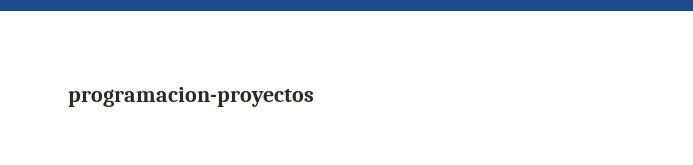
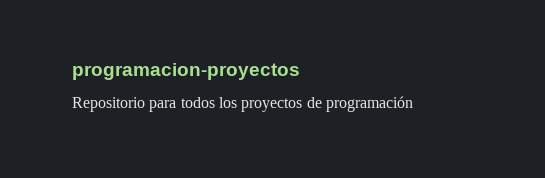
+ Repositorio para todos los proyectos de programación

